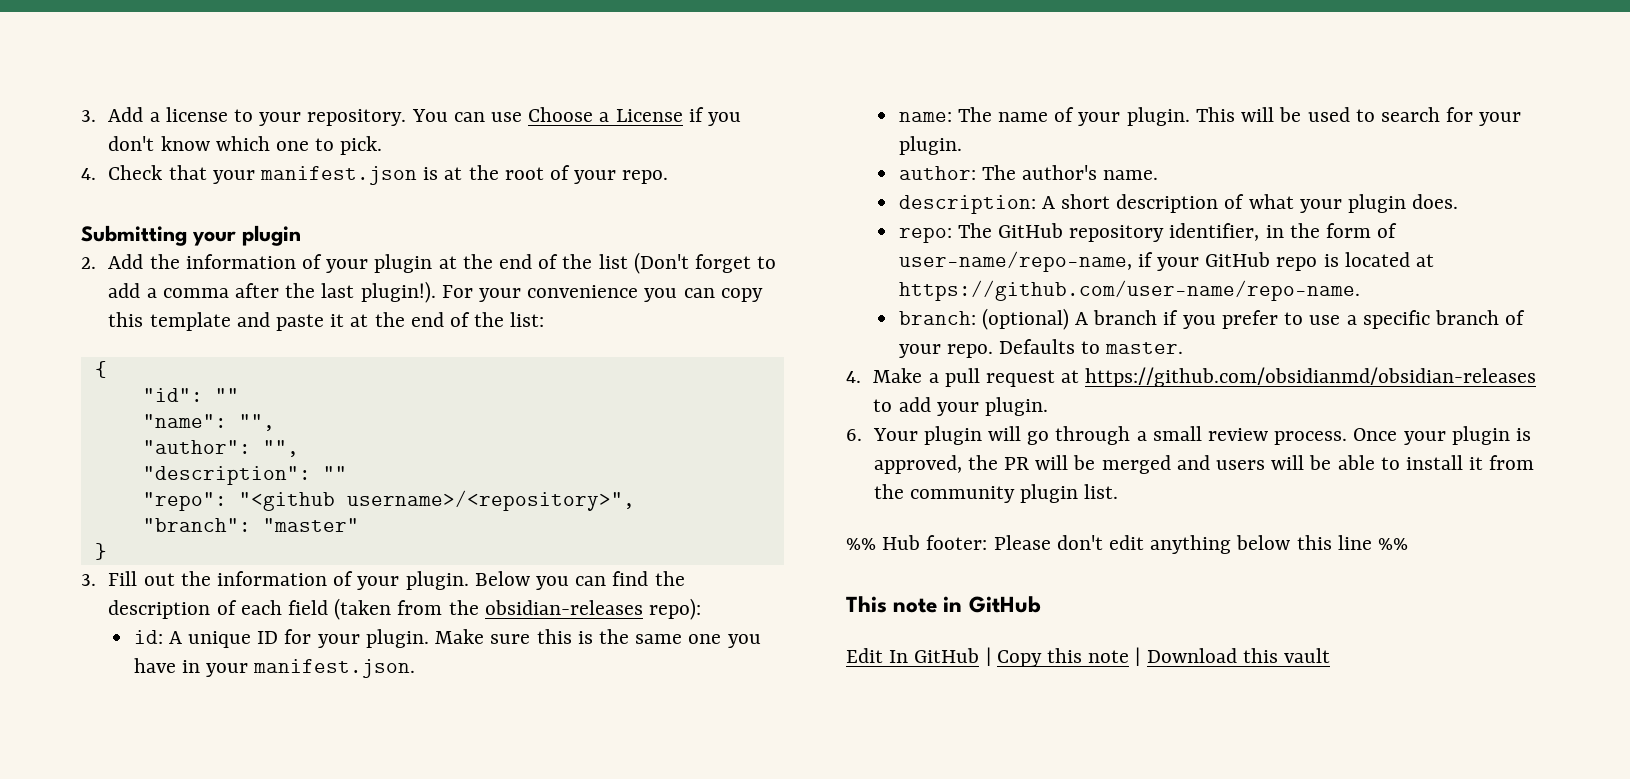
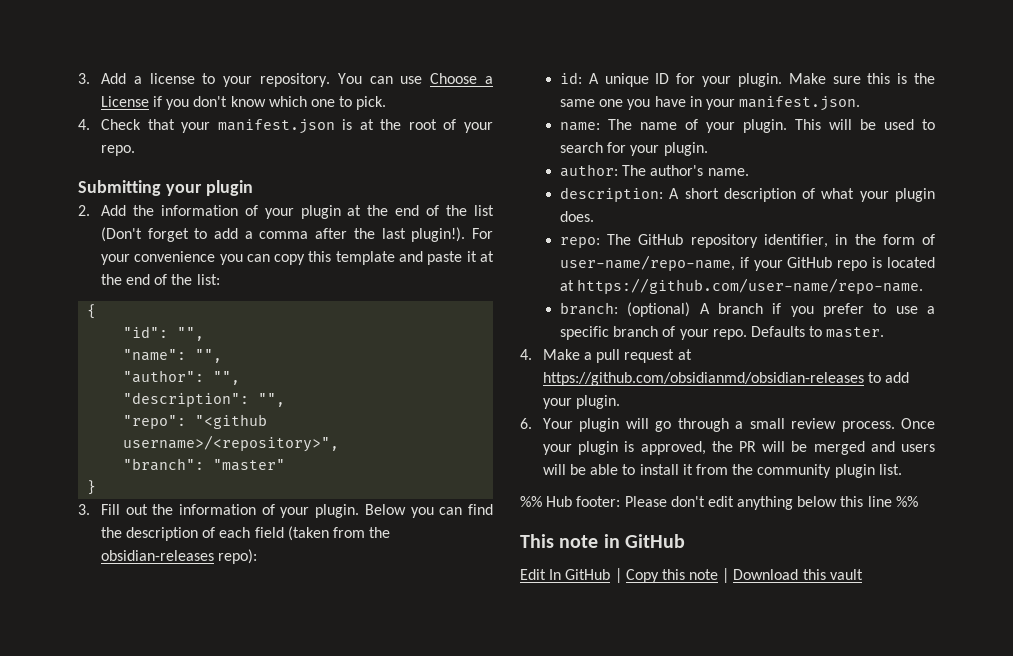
- "id": ""
+ "id": "",
- "description": ""
+ "description": "",

